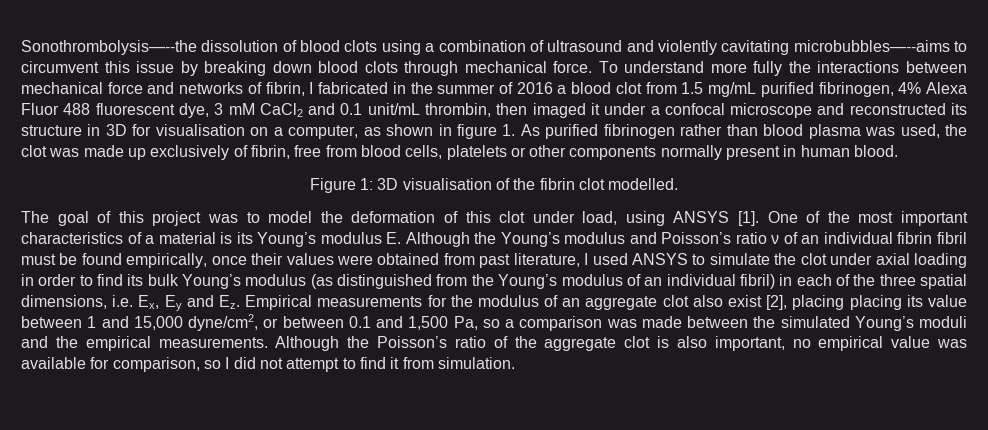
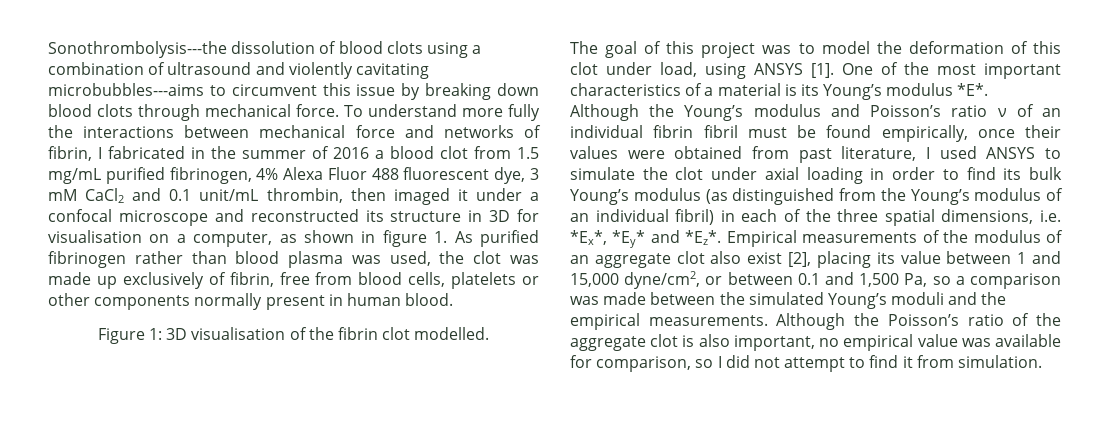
- Sonothrombolysis—--the dissolution of blood clots using a combination of ultrasound and violently cavitating microbubbles—--aims to circumvent this issue by breaking down blood clots through mechanical force.
+ Sonothrombolysis---the dissolution of blood clots using a combination of ultrasound and violently cavitating microbubbles---aims to circumvent this issue by breaking down blood clots through mechanical force.
- One of the most important characteristics of a material is its Young’s modulus E. Although the Young’s modulus and Poisson’s ratio ν of an individual fibrin fibril must be found empirically, once their values were obtained from past literature, I used ANSYS to simulate the clot under axial loading in order to find its bulk Young’s modulus (as distinguished from the Young’s modulus of an individual fibril) in each of the three spatial dimensions, i.e. Ex, Ey and Ez. Empirical measurements for the modulus of an aggregate clot also exist [2], placing placing its value between 1 and 15,000 dyne/cm2, or between 0.1 and 1,500 Pa, so a comparison was made between the simulated Young’s moduli and the empirical measurements.
+ One of the most important characteristics of a material is its Young’s modulus *E*. Although the Young’s modulus and Poisson’s ratio ν of an individual fibrin fibril must be found empirically, once their values were obtained from past literature, I used ANSYS to simulate the clot under axial loading in order to find its bulk Young’s modulus (as distinguished from the Young’s modulus of an individual fibril) in each of the three spatial dimensions, i.e. *Ex*, *Ey* and *Ez*. Empirical measurements of the modulus of an aggregate clot also exist [2], placing its value between 1 and 15,000 dyne/cm2, or between 0.1 and 1,500 Pa, so a comparison was made between the simulated Young’s moduli and the empirical measurements.

